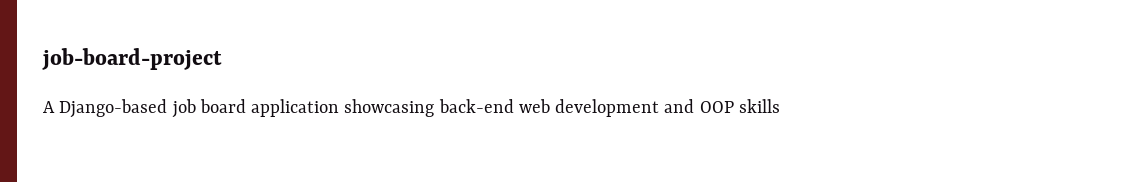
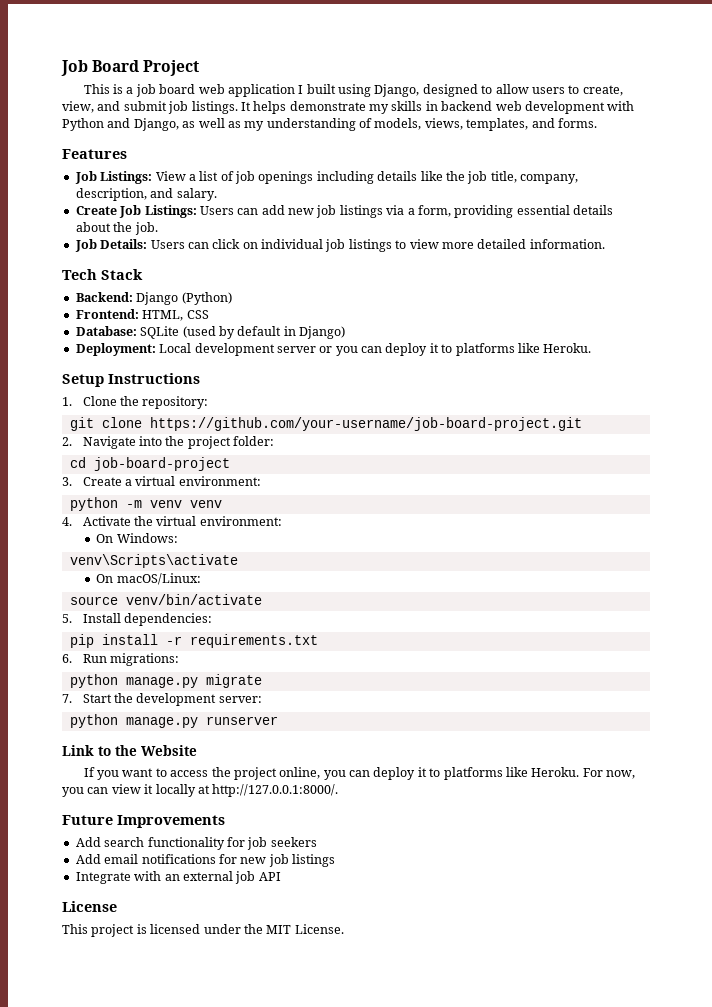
- job-board-project
- A Django-based job board application showcasing back-end web development and OOP skills
+ Job Board Project
+ This is a job board web application I built using Django, designed to allow users to create, view, and submit job listings. It helps demonstrate my skills in backend web development with Python and Django, as well as my understanding of models, views, templates, and forms.
+ Features
+ Job Listings: View a list of job openings including details like the job title, company, description, and salary.
+ Create Job Listings: Users can add new job listings via a form, providing essential details about the job.
+ Job Details: Users can click on individual job listings to view more detailed information.
+ Tech Stack
+ Backend: Django (Python)
+ Frontend: HTML, CSS
+ Database: SQLite (used by default in Django)
+ Deployment: Local development server or you can deploy it to platforms like Heroku.
+ Setup Instructions
+ 1. Clone the repository:
+ git clone https://github.com/your-username/job-board-project.git
+ 2. Navigate into the project folder:
+ cd job-board-project
+ 3. Create a virtual environment:
+ python -m venv venv
+ 4. Activate the virtual environment:
+ On Windows:
+ venv\Scripts\activate
+ On macOS/Linux:
+ source venv/bin/activate
+ 5. Install dependencies:
+ pip install -r requirements.txt
+ 6. Run migrations:
+ python manage.py migrate
+ 7. Start the development server:
+ python manage.py runserver
+ Link to the Website
+ If you want to access the project online, you can deploy it to platforms like Heroku. For now, you can view it locally at http://127.0.0.1:8000/.
+ Future Improvements
+ Add search functionality for job seekers
+ Add email notifications for new job listings
+ Integrate with an external job API
+ License
+ This project is licensed under the MIT License.

